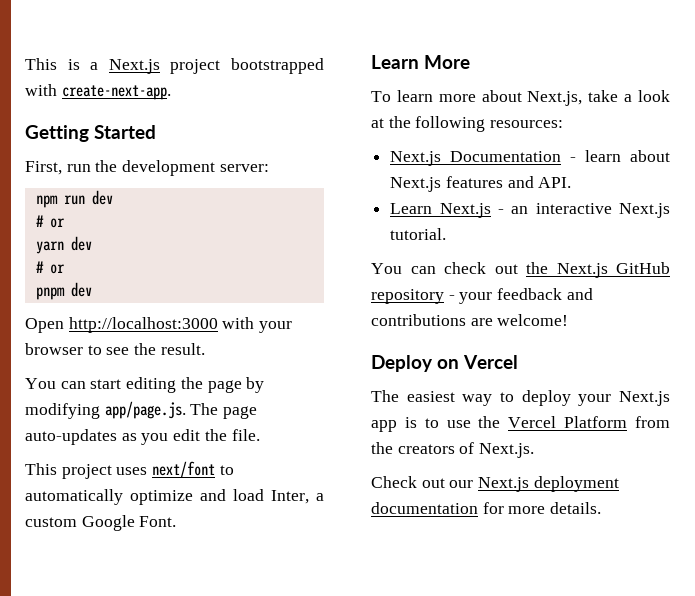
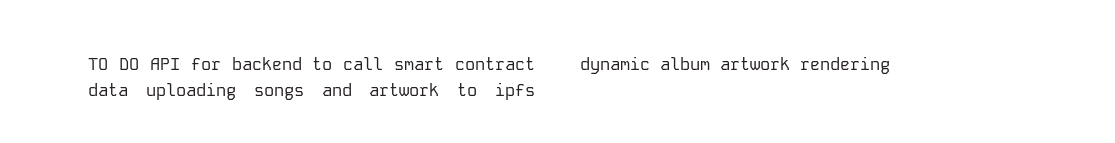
- This is a Next.js project bootstrapped with create-next-app.
- Getting Started
- First, run the development server:
- npm run dev
- # or
- yarn dev
- # or
- pnpm dev
- Open http://localhost:3000 with your browser to see the result.
- You can start editing the page by modifying app/page.js. The page auto-updates as you edit the file.
- This project uses next/font to automatically optimize and load Inter, a custom Google Font.
- Learn More
- To learn more about Next.js, take a look at the following resources:
- Next.js Documentation - learn about Next.js features and API.
- Learn Next.js - an interactive Next.js tutorial.
- You can check out the Next.js GitHub repository - your feedback and contributions are welcome!
- Deploy on Vercel
- The easiest way to deploy your Next.js app is to use the Vercel Platform from the creators of Next.js.
- Check out our Next.js deployment documentation for more details.
+ TO DO API for backend to call smart contract data uploading songs and artwork to ipfs dynamic album artwork rendering

